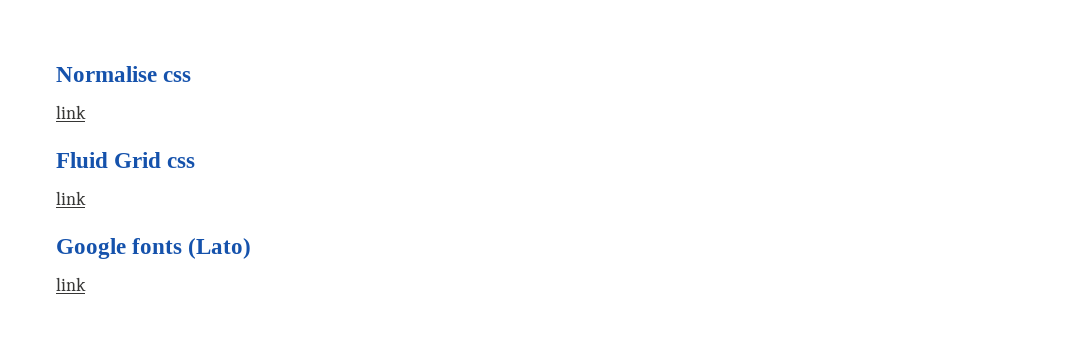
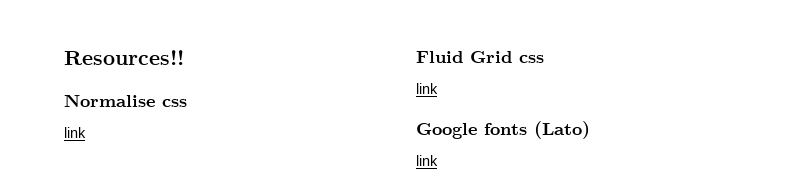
+ Resources!!

